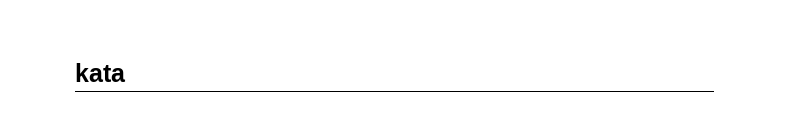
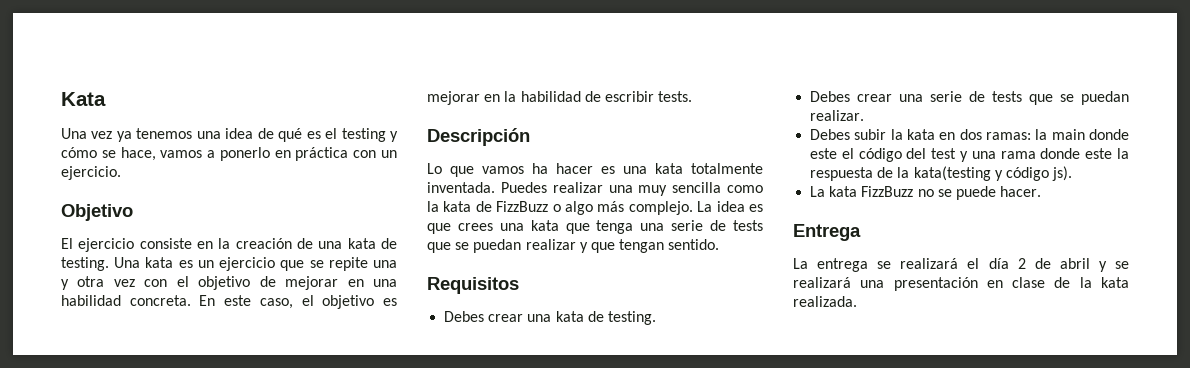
- kata
+ Kata
+ Una vez ya tenemos una idea de qué es el testing y cómo se hace, vamos a ponerlo en práctica con un ejercicio.
+ Objetivo
+ El ejercicio consiste en la creación de una kata de testing. Una kata es un ejercicio que se repite una y otra vez con el objetivo de mejorar en una habilidad concreta. En este caso, el objetivo es mejorar en la habilidad de escribir tests.
+ Descripción
+ Lo que vamos ha hacer es una kata totalmente inventada. Puedes realizar una muy sencilla como la kata de FizzBuzz o algo más complejo. La idea es que crees una kata que tenga una serie de tests que se puedan realizar y que tengan sentido.
+ Requisitos
+ Debes crear una kata de testing.
+ Debes crear una serie de tests que se puedan realizar.
+ Debes subir la kata en dos ramas: la main donde este el código del test y una rama donde este la respuesta de la kata(testing y código js).
+ La kata FizzBuzz no se puede hacer.
+ Entrega
+ La entrega se realizará el día 2 de abril y se realizará una presentación en clase de la kata realizada.

